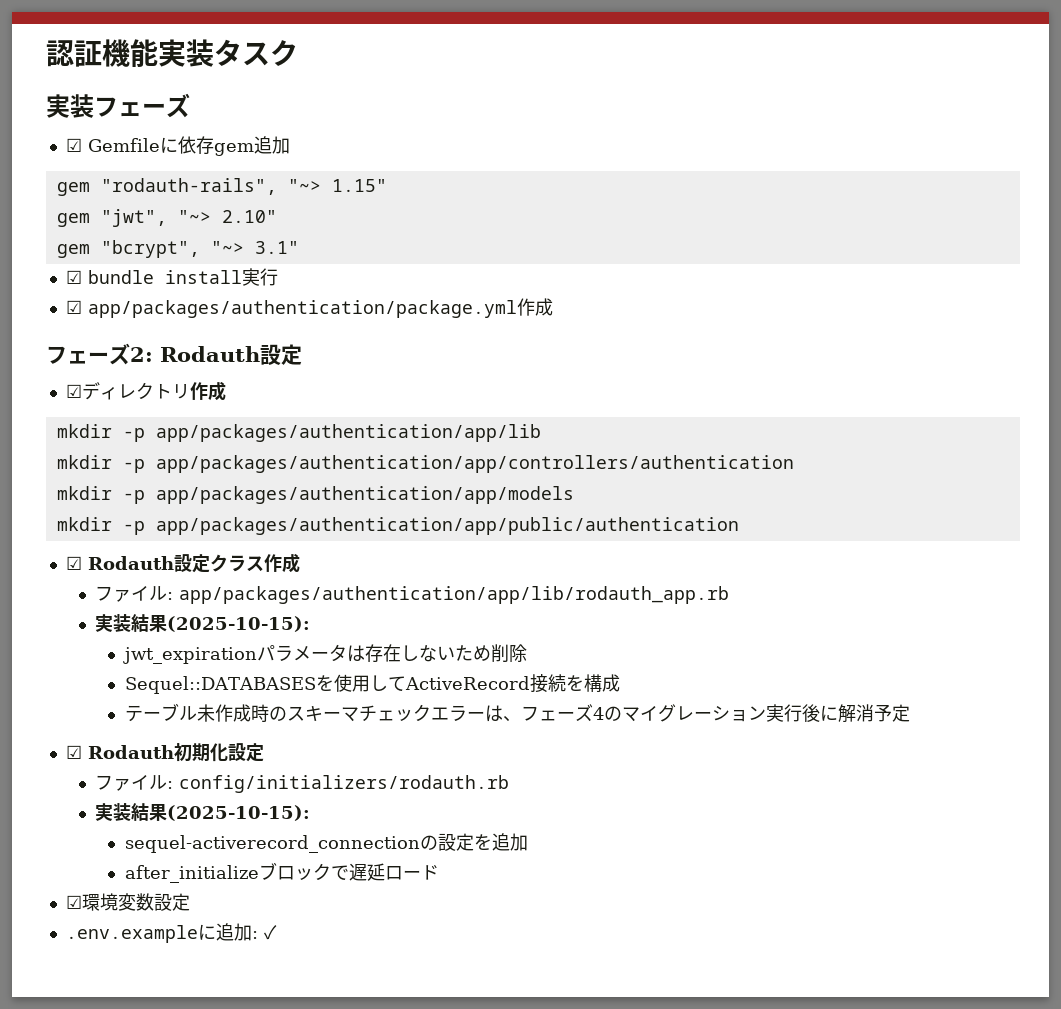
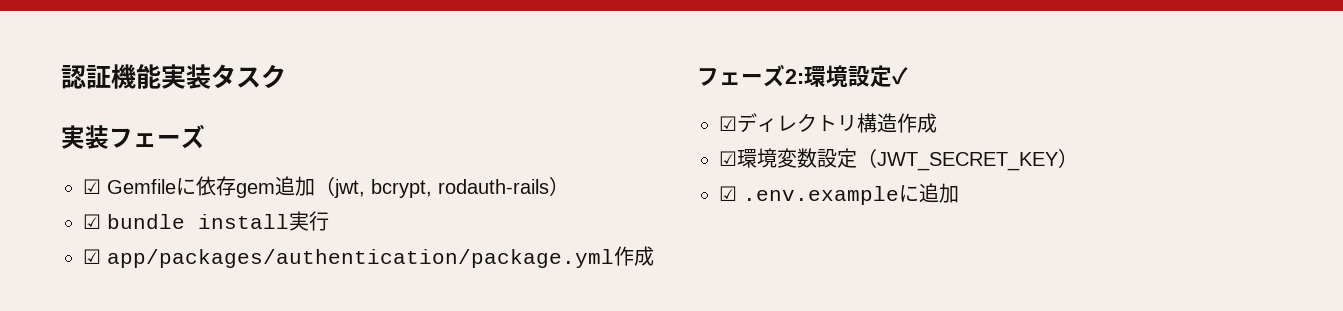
- ☑ Gemfileに依存gem追加
- gem "rodauth-rails", "~> 1.15"
- gem "jwt", "~> 2.10"
- gem "bcrypt", "~> 3.1"
+ ☑ Gemfileに依存gem追加（jwt, bcrypt, rodauth-rails）
- フェーズ2: Rodauth設定
+ フェーズ2:環境設定✓
- ☑ディレクトリ作成
- mkdir -p app/packages/authentication/app/lib
- mkdir -p app/packages/authentication/app/controllers/authentication
- mkdir -p app/packages/authentication/app/models
- mkdir -p app/packages/authentication/app/public/authentication
- ☑ Rodauth設定クラス作成
- ファイル: app/packages/authentication/app/lib/rodauth_app.rb
- 実装結果(2025-10-15):
- jwt_expirationパラメータは存在しないため削除
- Sequel::DATABASESを使用してActiveRecord接続を構成
- テーブル未作成時のスキーマチェックエラーは、フェーズ4のマイグレーション実行後に解消予定
- ☑ Rodauth初期化設定
- ファイル: config/initializers/rodauth.rb
- 実装結果(2025-10-15):
- sequel-activerecord_connectionの設定を追加
- after_initializeブロックで遅延ロード
+ ☑ディレクトリ構造作成
- ☑環境変数設定
- .env.exampleに追加: ✓
+ ☑環境変数設定（JWT_SECRET_KEY）
+ ☑ .env.exampleに追加

